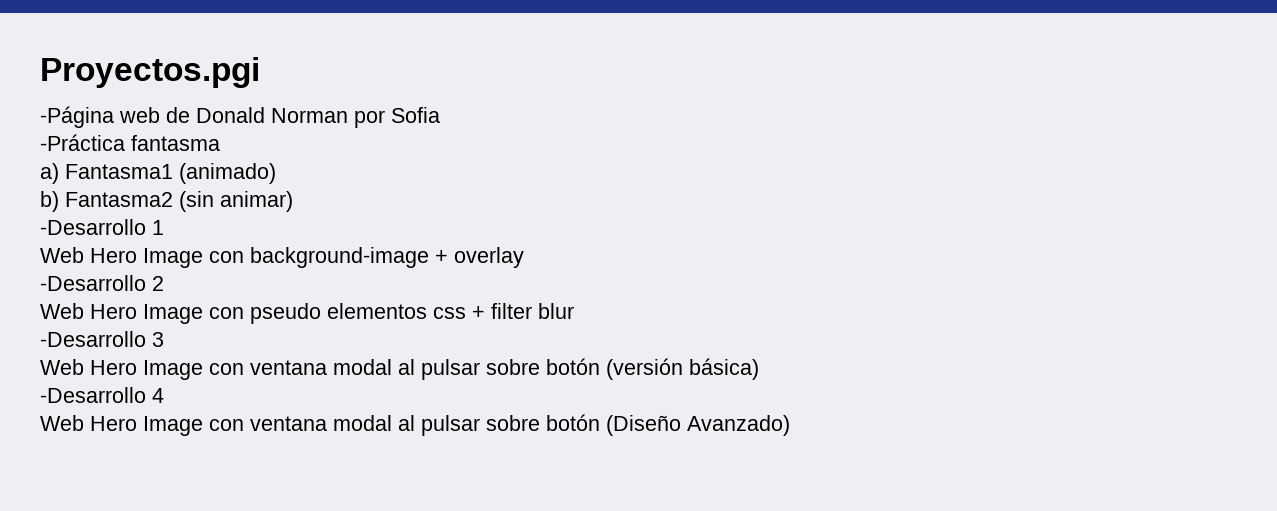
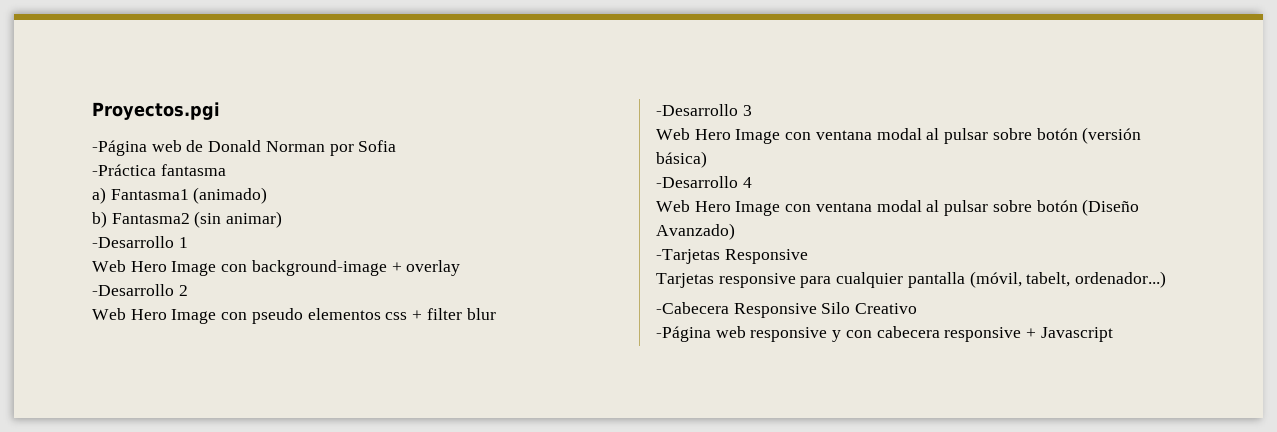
+ -Tarjetas Responsive
+ Tarjetas responsive para cualquier pantalla (móvil, tabelt, ordenador...)
+ -Cabecera Responsive Silo Creativo
+ -Página web responsive y con cabecera responsive + Javascript

